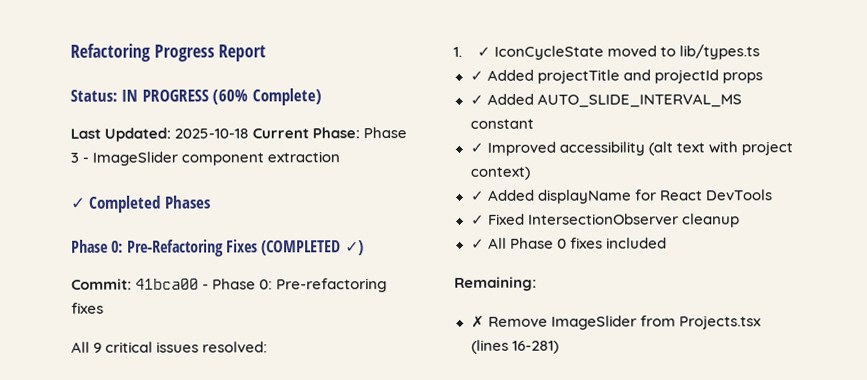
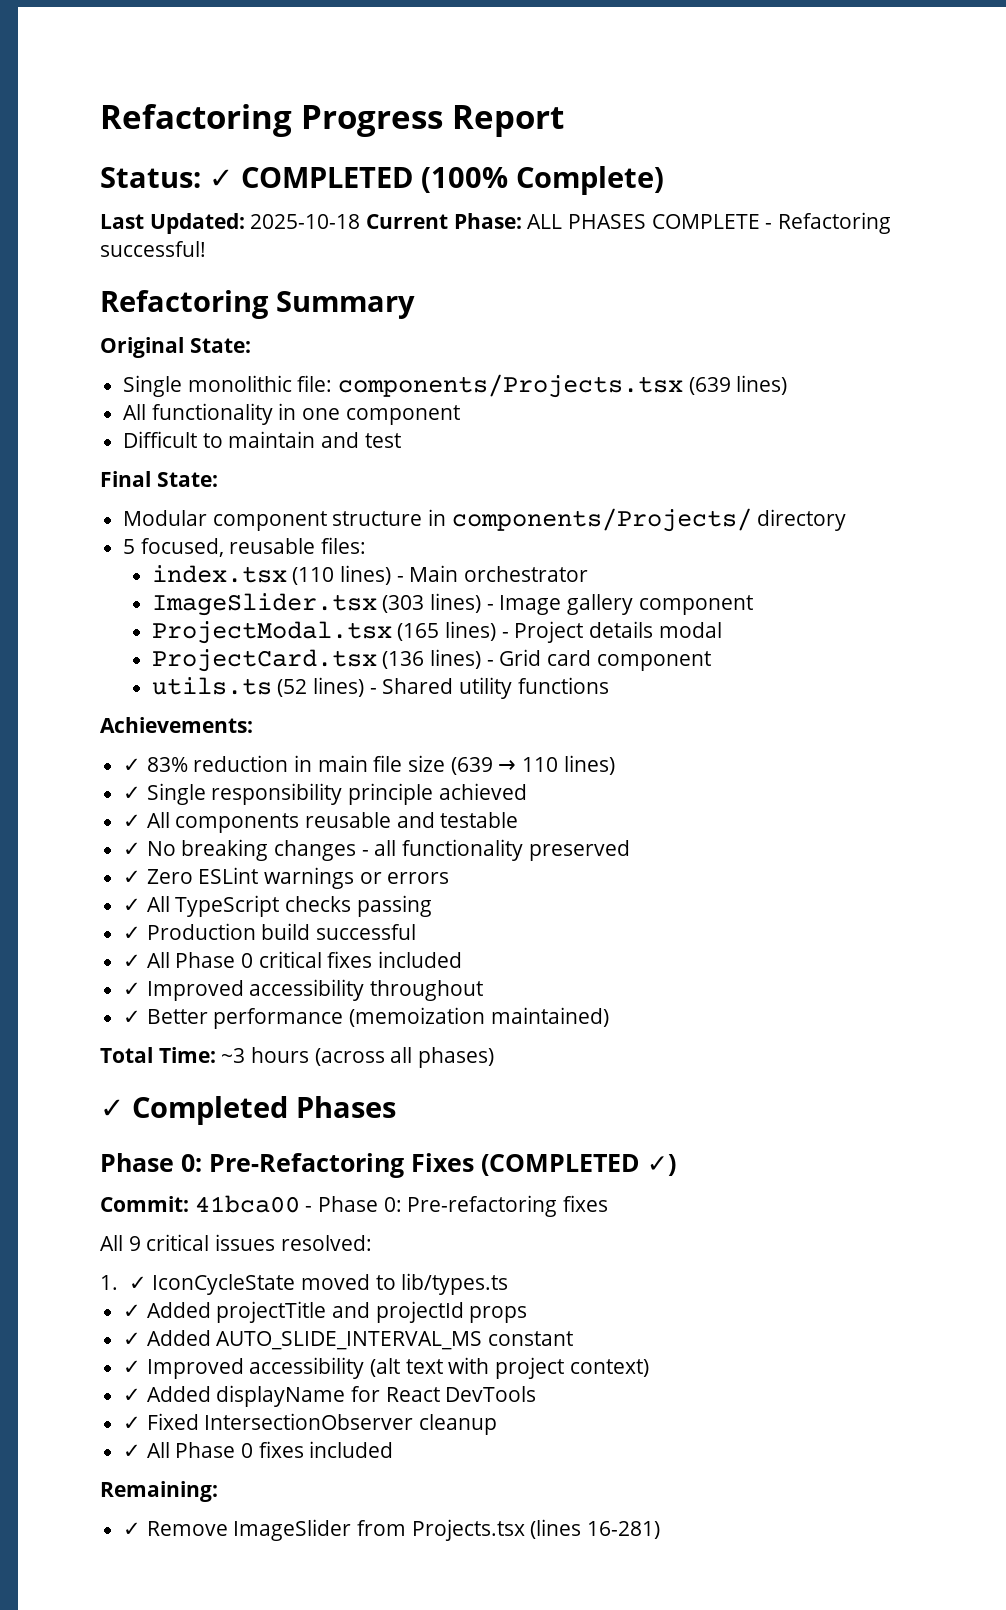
- Status: IN PROGRESS (60% Complete)
+ Status: ✓ COMPLETED (100% Complete)
- Last Updated: 2025-10-18 Current Phase: Phase 3 - ImageSlider component extraction
+ Last Updated: 2025-10-18 Current Phase: ALL PHASES COMPLETE - Refactoring successful!
+ Refactoring Summary
+ Original State:
+ Single monolithic file: components/Projects.tsx (639 lines)
+ All functionality in one component
+ Difficult to maintain and test
+ Final State:
+ Modular component structure in components/Projects/ directory
+ 5 focused, reusable files:
+ index.tsx (110 lines) - Main orchestrator
+ ImageSlider.tsx (303 lines) - Image gallery component
+ ProjectModal.tsx (165 lines) - Project details modal
+ ProjectCard.tsx (136 lines) - Grid card component
+ utils.ts (52 lines) - Shared utility functions
+ Achievements:
+ ✓ 83% reduction in main file size (639 → 110 lines)
+ ✓ Single responsibility principle achieved
+ ✓ All components reusable and testable
+ ✓ No breaking changes - all functionality preserved
+ ✓ Zero ESLint warnings or errors
+ ✓ All TypeScript checks passing
+ ✓ Production build successful
+ ✓ All Phase 0 critical fixes included
+ ✓ Improved accessibility throughout
+ ✓ Better performance (memoization maintained)
+ Total Time: ~3 hours (across all phases)
- ✗ Remove ImageSlider from Projects.tsx (lines 16-281)
+ ✓ Remove ImageSlider from Projects.tsx (lines 16-281)

